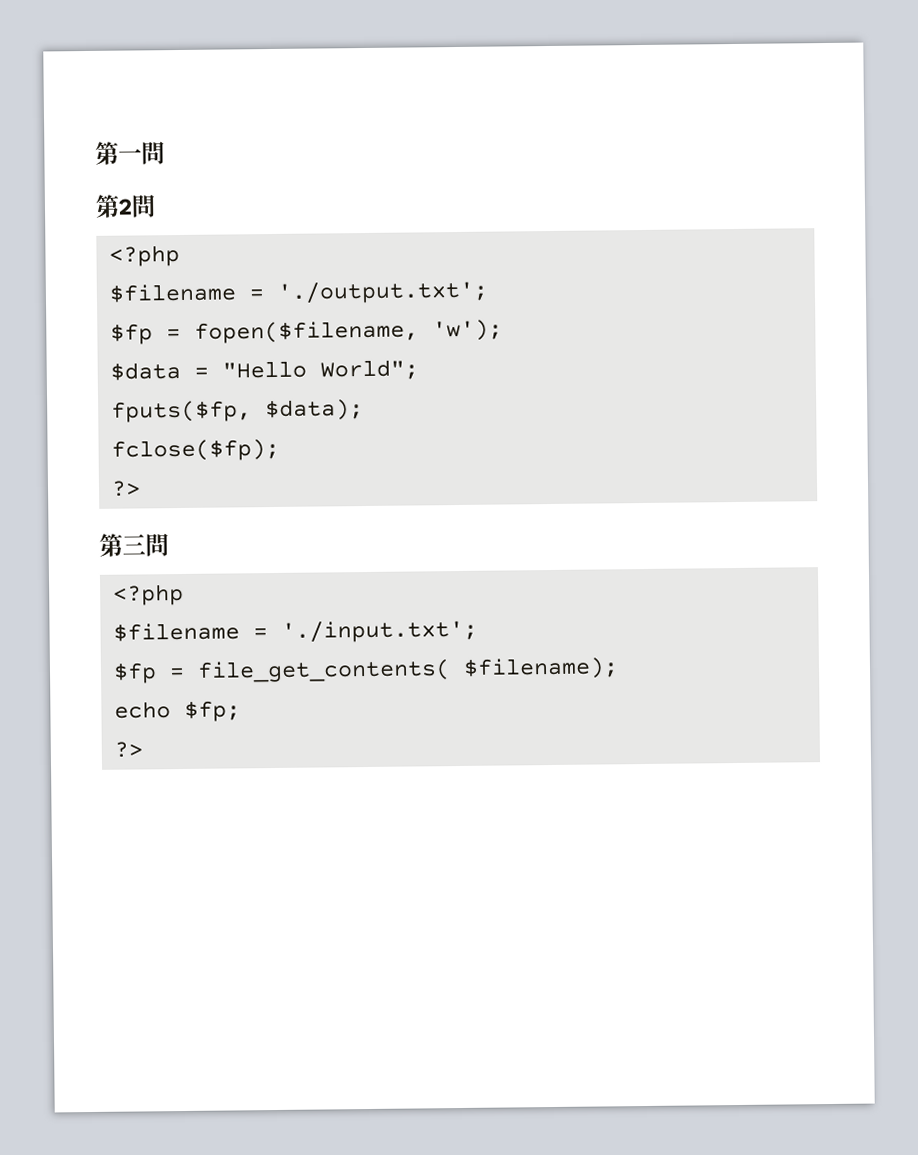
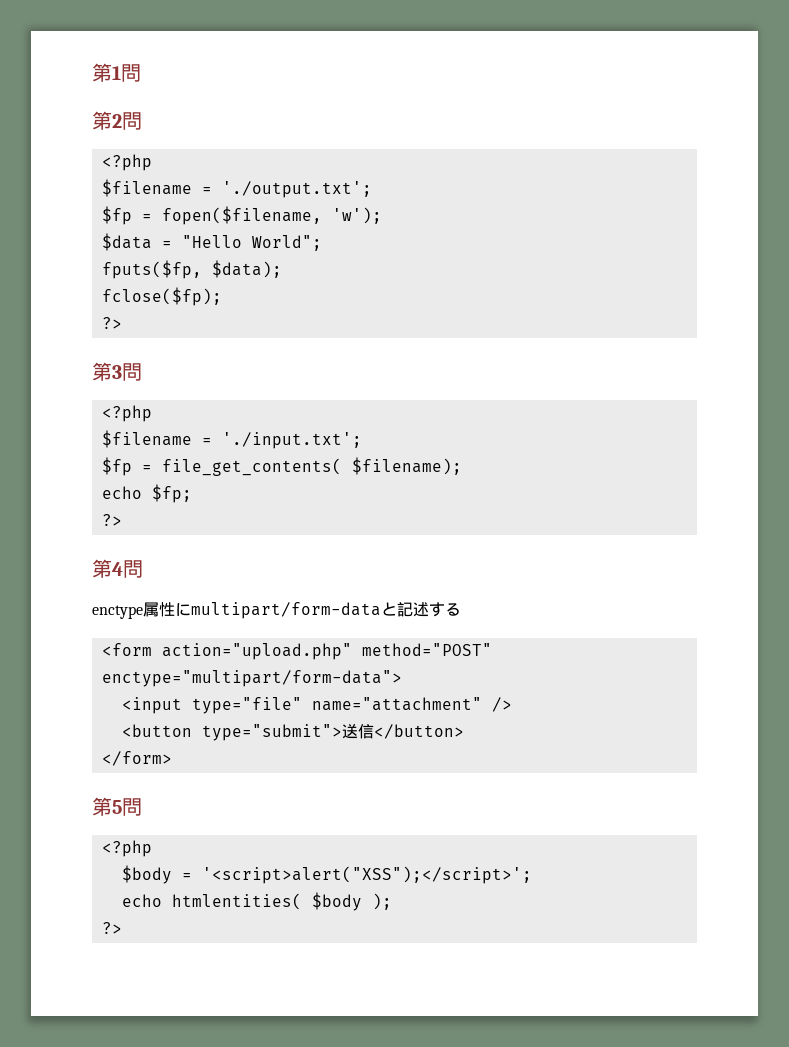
- 第一問
+ 第1問
- 第三問
+ 第3問
+ 第4問
+ enctype属性にmultipart/form-dataと記述する
+ <form action="upload.php" method="POST" enctype="multipart/form-data">
+ <input type="file" name="attachment" />
+ <button type="submit">送信</button>
+ </form>
+ 第5問
+ <?php
+ $body = '<script>alert("XSS");</script>';
+ echo htmlentities( $body );
+ ?>

